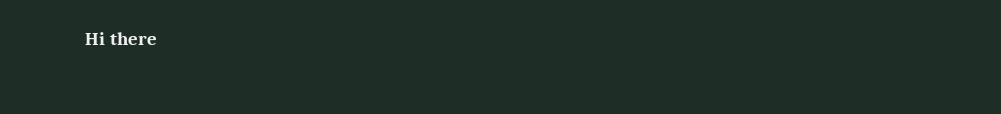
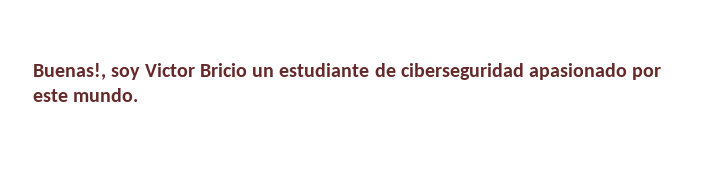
- Hi there
+ Buenas!, soy Victor Bricio un estudiante de ciberseguridad apasionado por este mundo.

